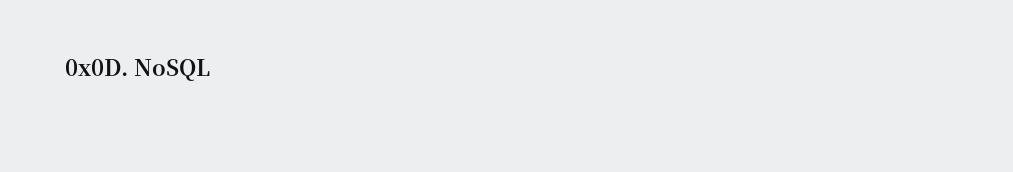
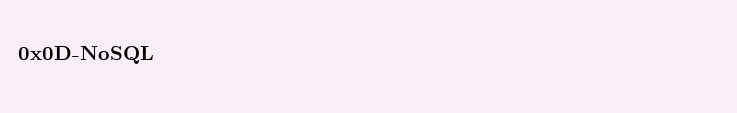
- 0x0D. NoSQL
+ 0x0D-NoSQL

